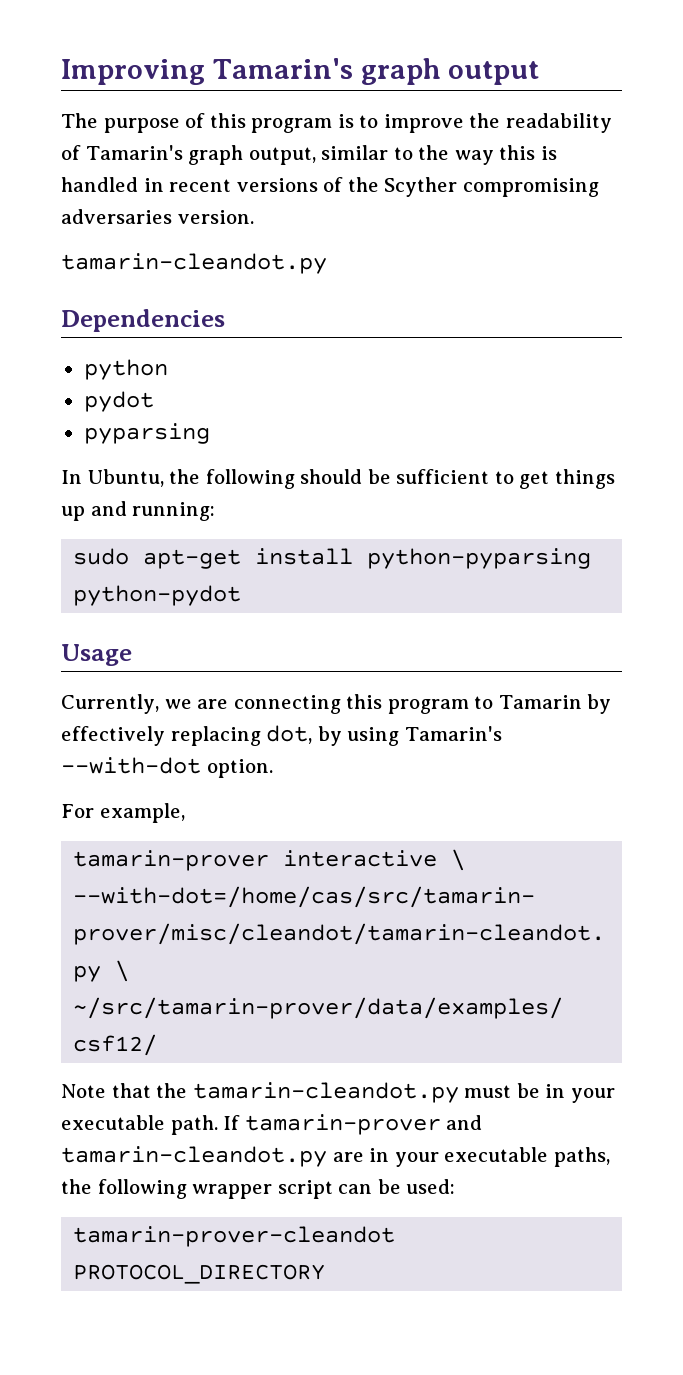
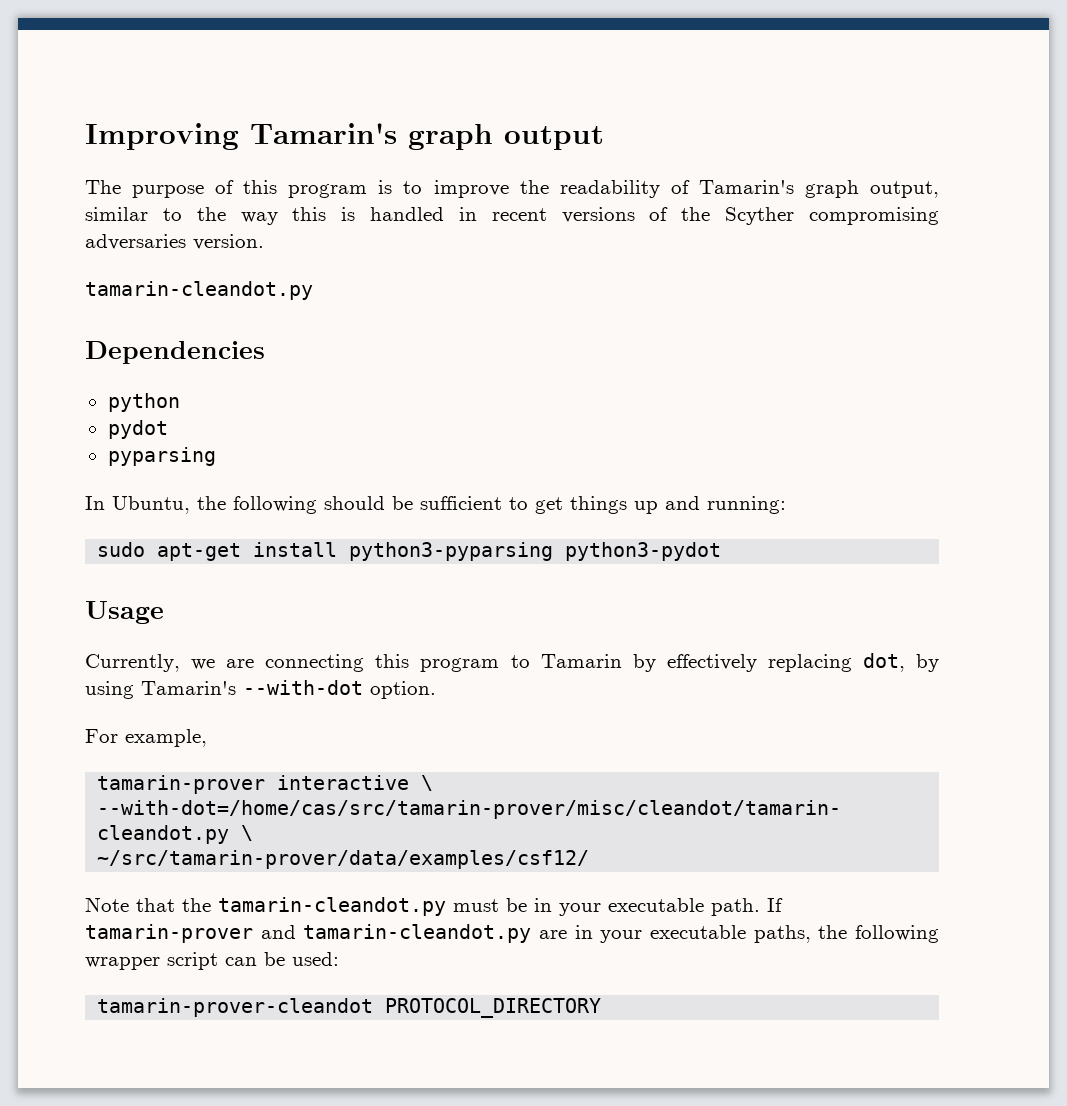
- sudo apt-get install python-pyparsing python-pydot
+ sudo apt-get install python3-pyparsing python3-pydot

